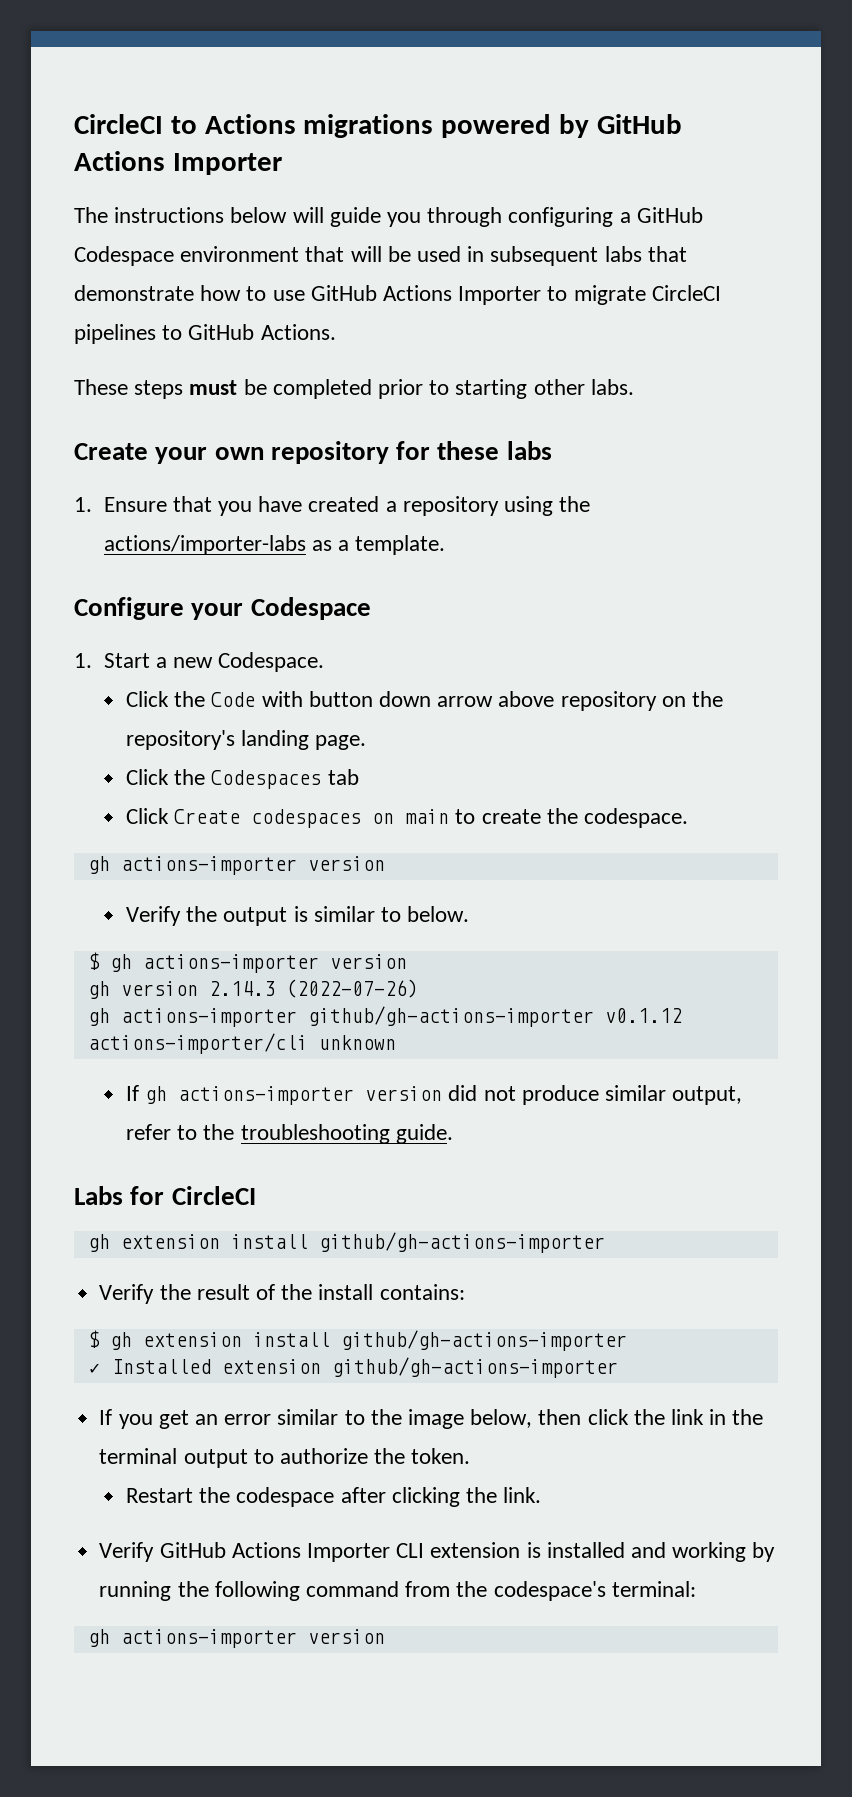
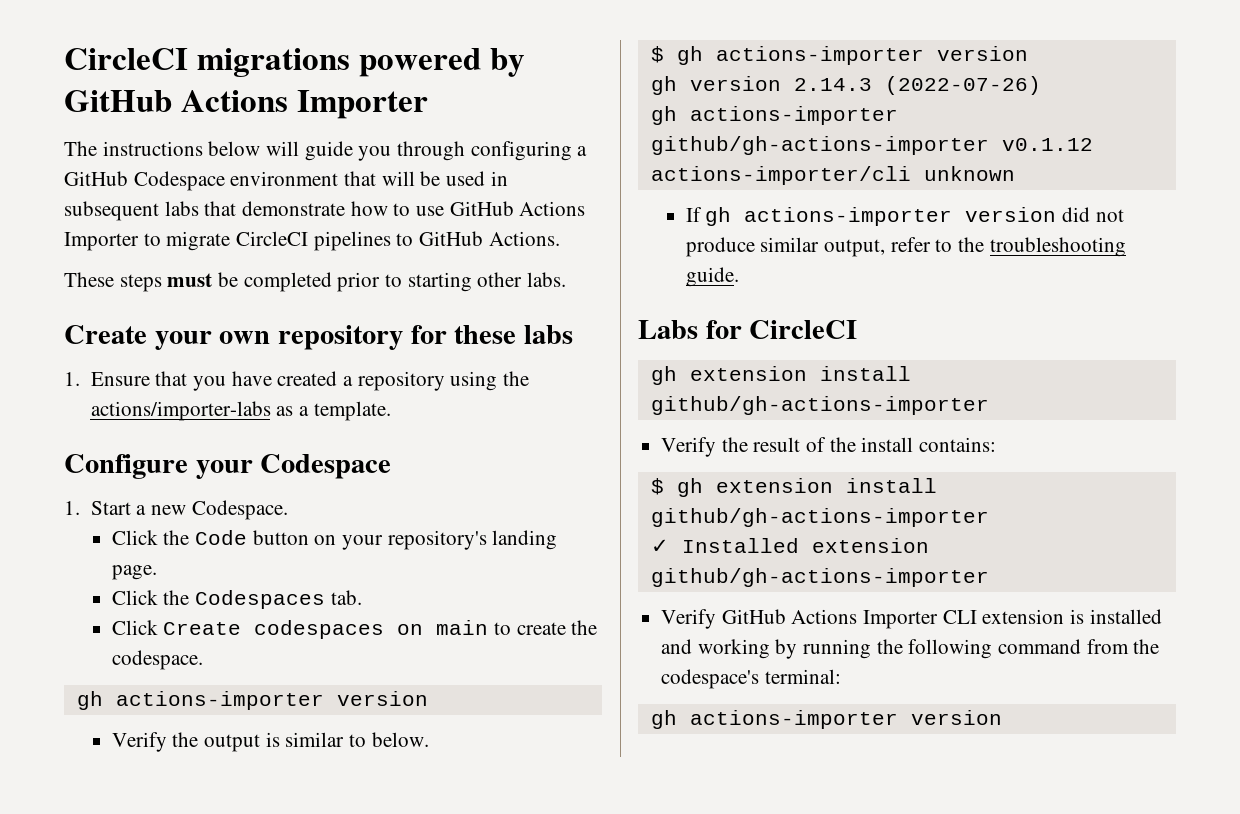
- CircleCI to Actions migrations powered by GitHub Actions Importer
+ CircleCI migrations powered by GitHub Actions Importer
- Click the Code with button down arrow above repository on the repository's landing page.
+ Click the Code button on your repository's landing page.
- Click the Codespaces tab
+ Click the Codespaces tab.
- If you get an error similar to the image below, then click the link in the terminal output to authorize the token.
- Restart the codespace after clicking the link.

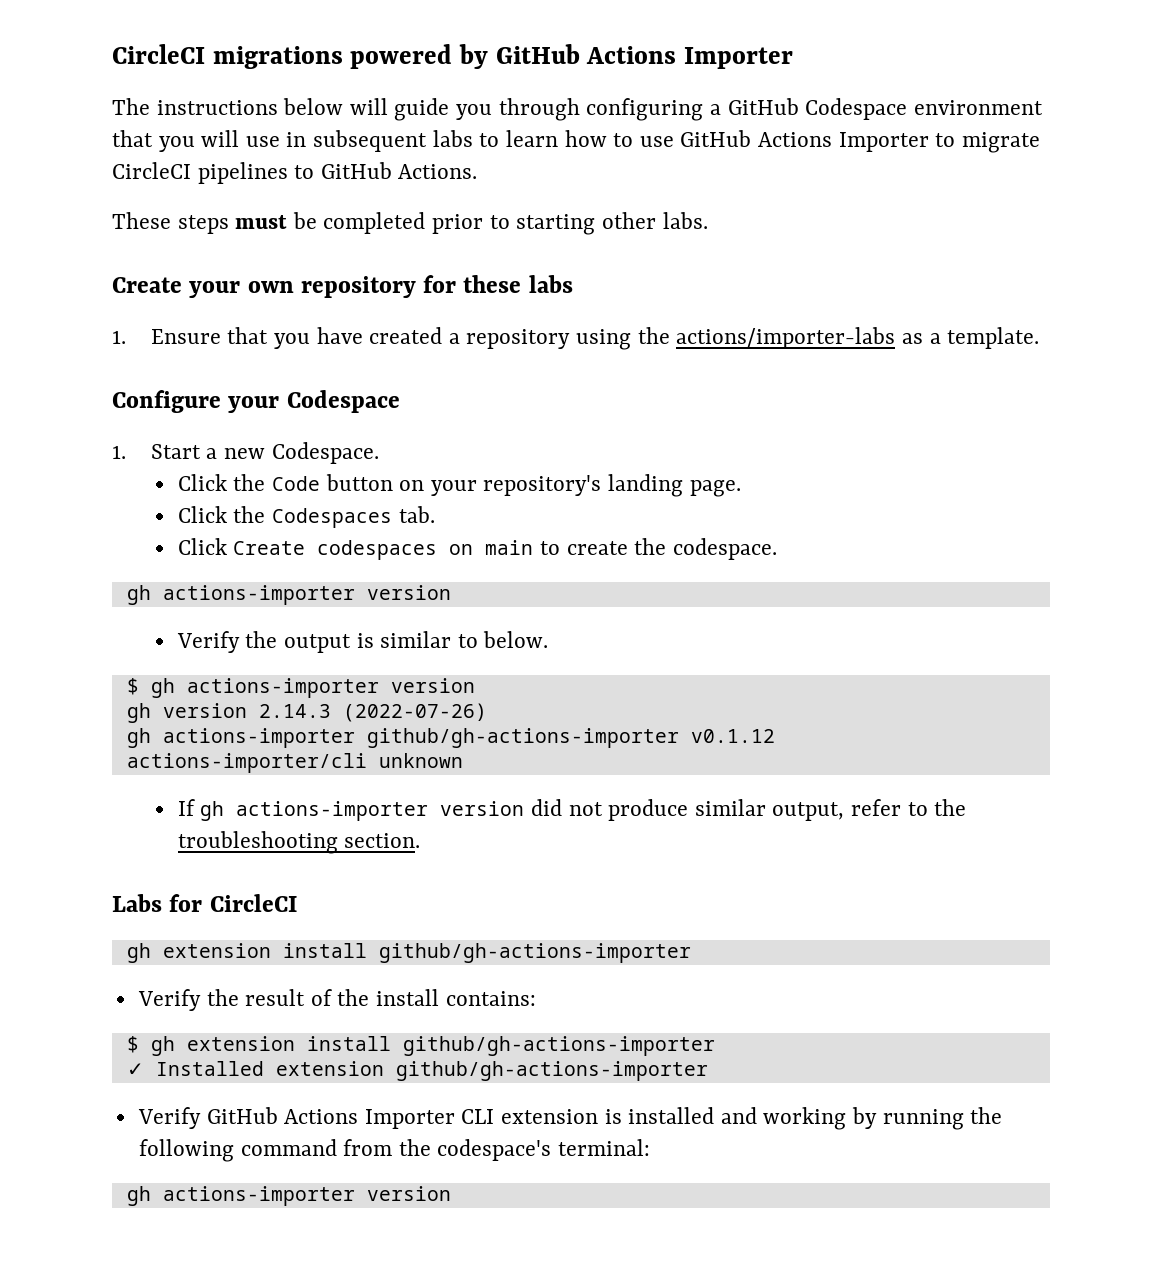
- The instructions below will guide you through configuring a GitHub Codespace environment that will be used in subsequent labs that demonstrate how to use GitHub Actions Importer to migrate CircleCI pipelines to GitHub Actions.
+ The instructions below will guide you through configuring a GitHub Codespace environment that you will use in subsequent labs to learn how to use GitHub Actions Importer to migrate CircleCI pipelines to GitHub Actions.
- If gh actions-importer version did not produce similar output, refer to the troubleshooting guide.
+ If gh actions-importer version did not produce similar output, refer to the troubleshooting section.

